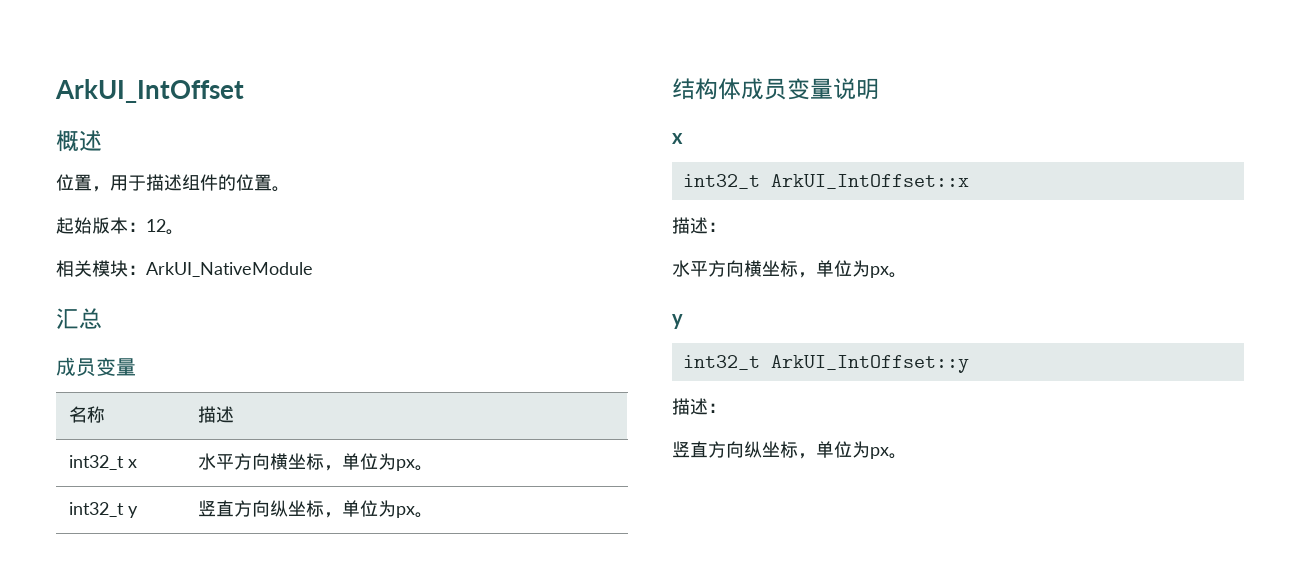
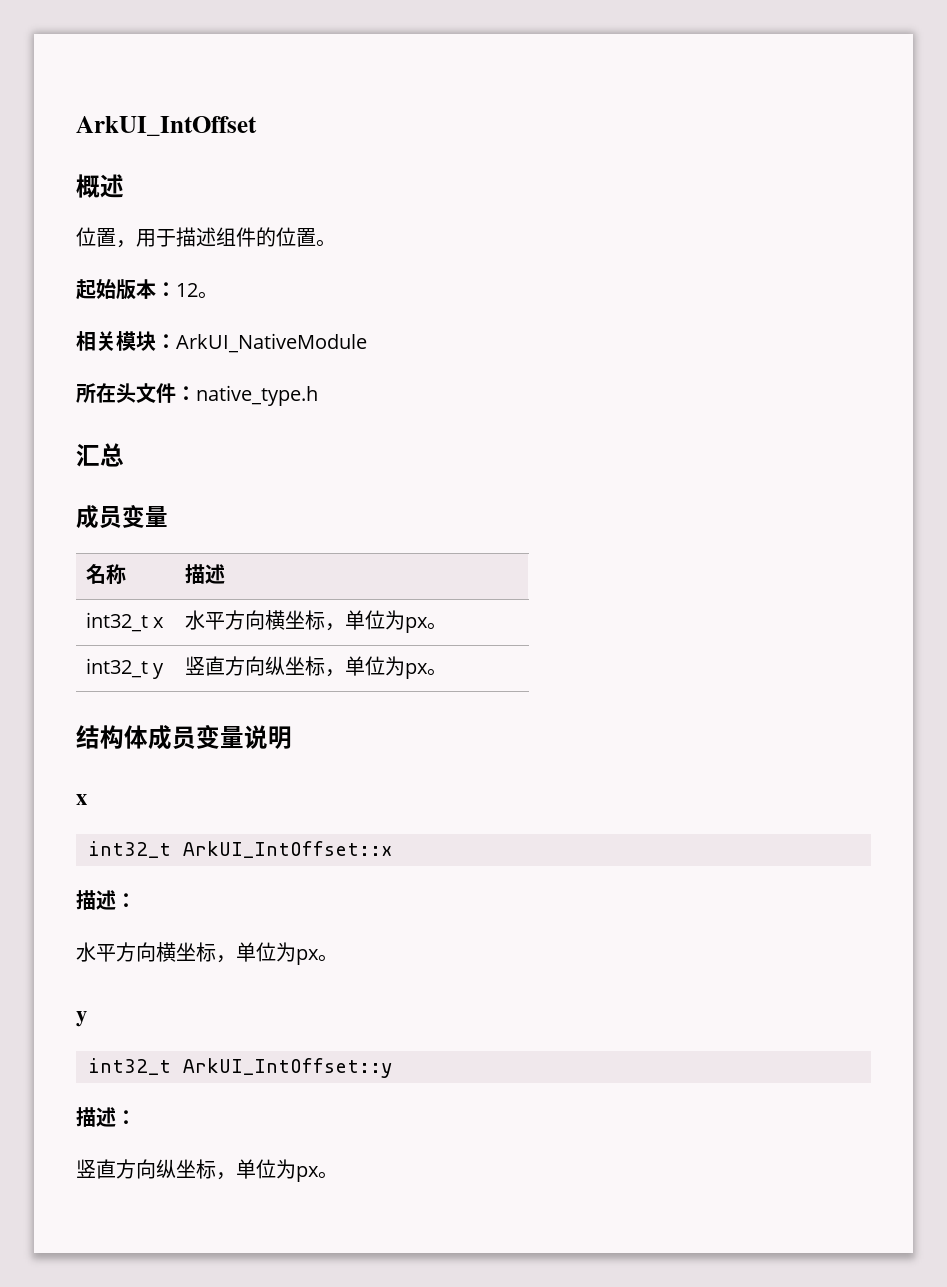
+ 所在头文件：native_type.h

